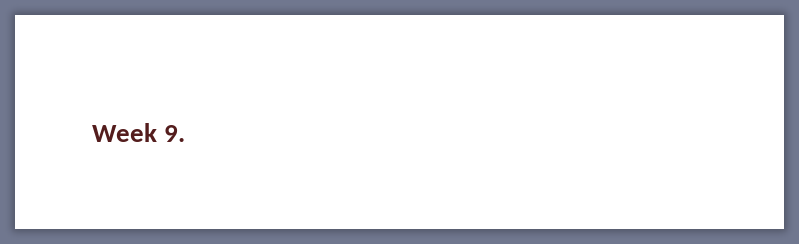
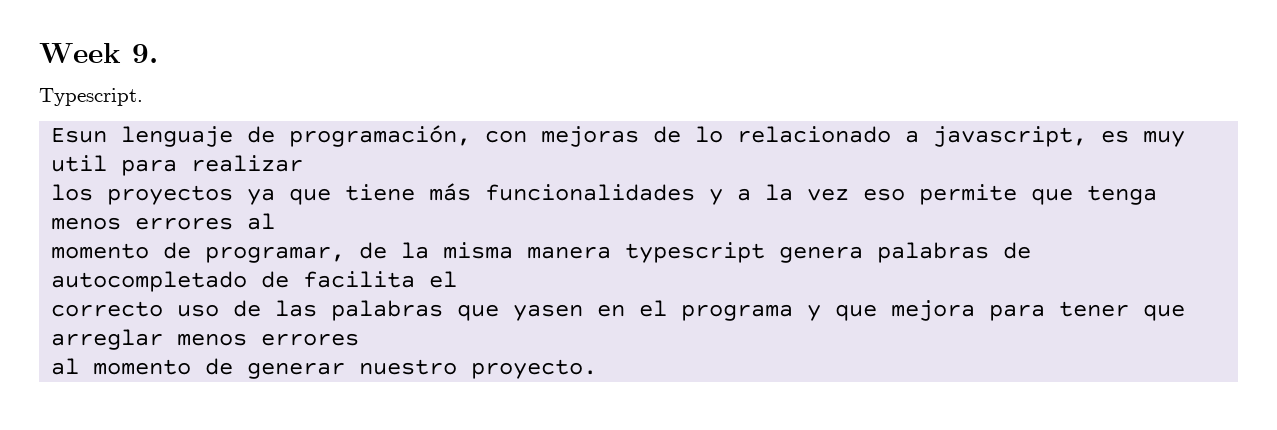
+ Typescript.
+ Esun lenguaje de programación, con mejoras de lo relacionado a javascript, es muy util para realizar
+ los proyectos ya que tiene más funcionalidades y a la vez eso permite que tenga menos errores al
+ momento de programar, de la misma manera typescript genera palabras de autocompletado de facilita el
+ correcto uso de las palabras que yasen en el programa y que mejora para tener que arreglar menos errores
+ al momento de generar nuestro proyecto.

